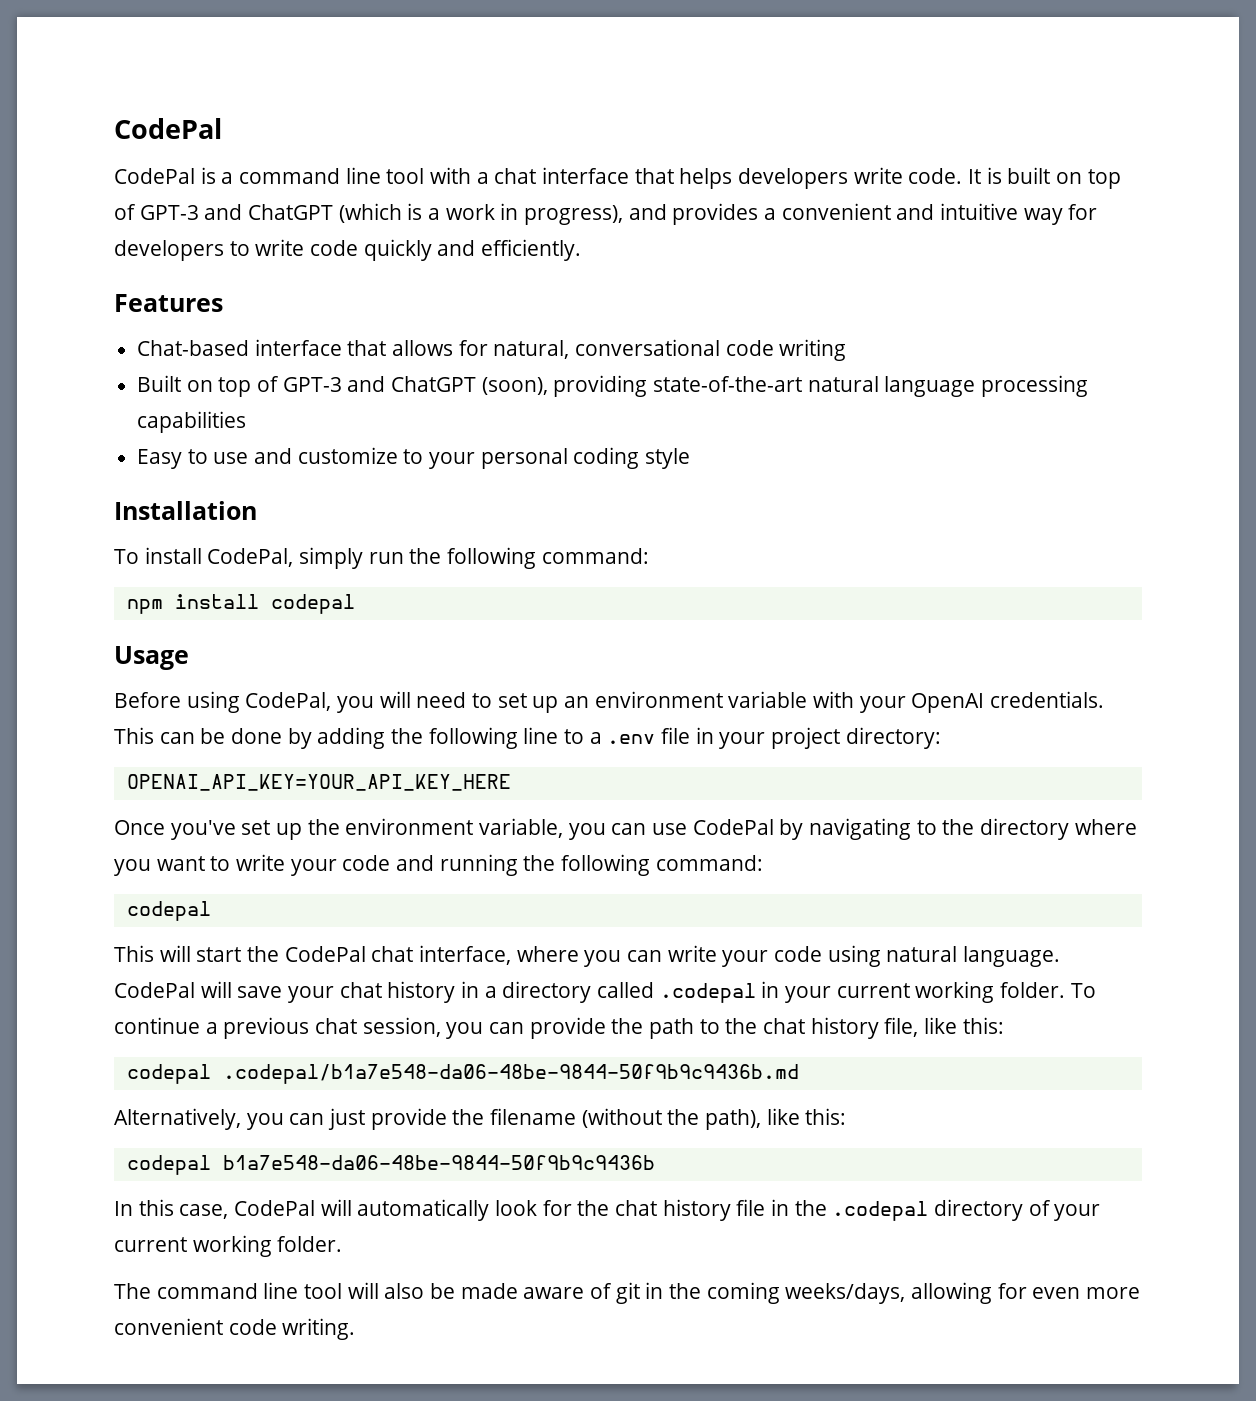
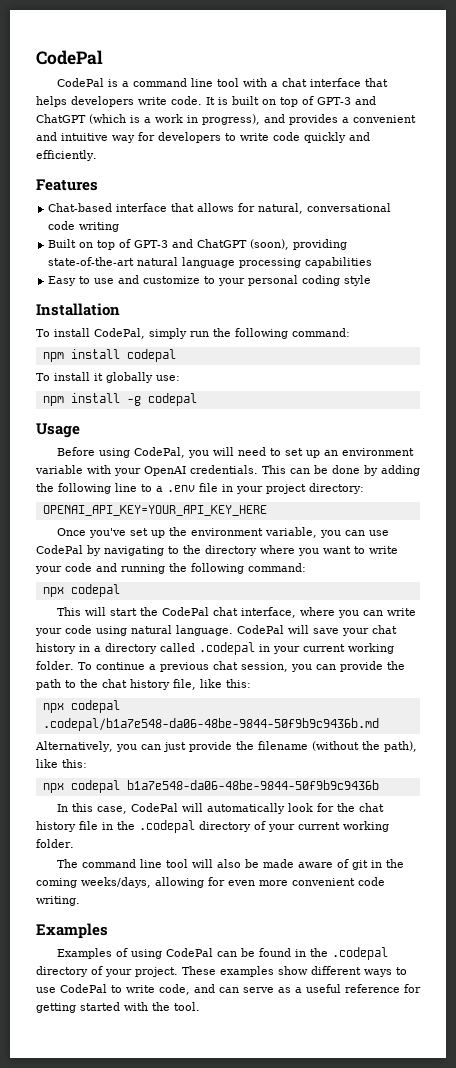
+ To install it globally use:
+ npm install -g codepal
  Once you've set up the environment variable, you can use CodePal by navigating to the directory where you want to write your code and running the following command:
- codepal
+ npx codepal
- codepal .codepal/b1a7e548-da06-48be-9844-50f9b9c9436b.md
+ npx codepal .codepal/b1a7e548-da06-48be-9844-50f9b9c9436b.md
- codepal b1a7e548-da06-48be-9844-50f9b9c9436b
+ npx codepal b1a7e548-da06-48be-9844-50f9b9c9436b
  The command line tool will also be made aware of git in the coming weeks/days, allowing for even more convenient code writing.
+ Examples
+ Examples of using CodePal can be found in the .codepal directory of your project. These examples show different ways to use CodePal to write code, and can serve as a useful reference for getting started with the tool.

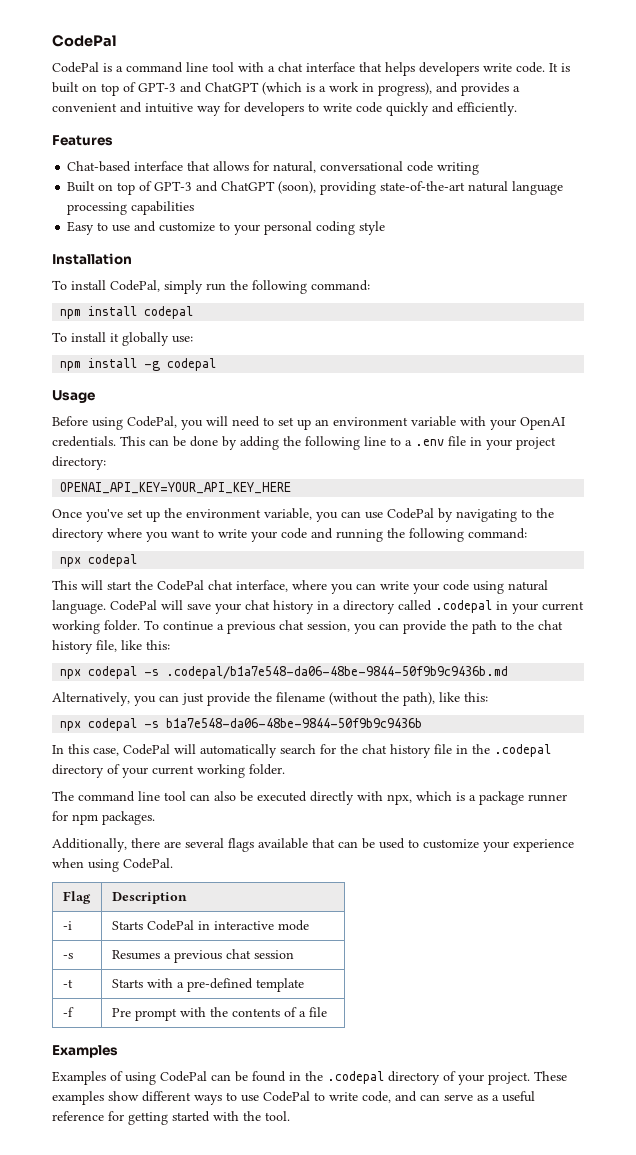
- npx codepal .codepal/b1a7e548-da06-48be-9844-50f9b9c9436b.md
+ npx codepal -s .codepal/b1a7e548-da06-48be-9844-50f9b9c9436b.md
- npx codepal b1a7e548-da06-48be-9844-50f9b9c9436b
+ npx codepal -s b1a7e548-da06-48be-9844-50f9b9c9436b
- In this case, CodePal will automatically look for the chat history file in the .codepal directory of your current working folder.
+ In this case, CodePal will automatically search for the chat history file in the .codepal directory of your current working folder.
- The command line tool will also be made aware of git in the coming weeks/days, allowing for even more convenient code writing.
+ The command line tool can also be executed directly with npx, which is a package runner for npm packages.
+ Additionally, there are several flags available that can be used to customize your experience when using CodePal.
+ Flag | Description
+ -i | Starts CodePal in interactive mode
+ -s | Resumes a previous chat session
+ -t | Starts with a pre-defined template
+ -f | Pre prompt with the contents of a file

